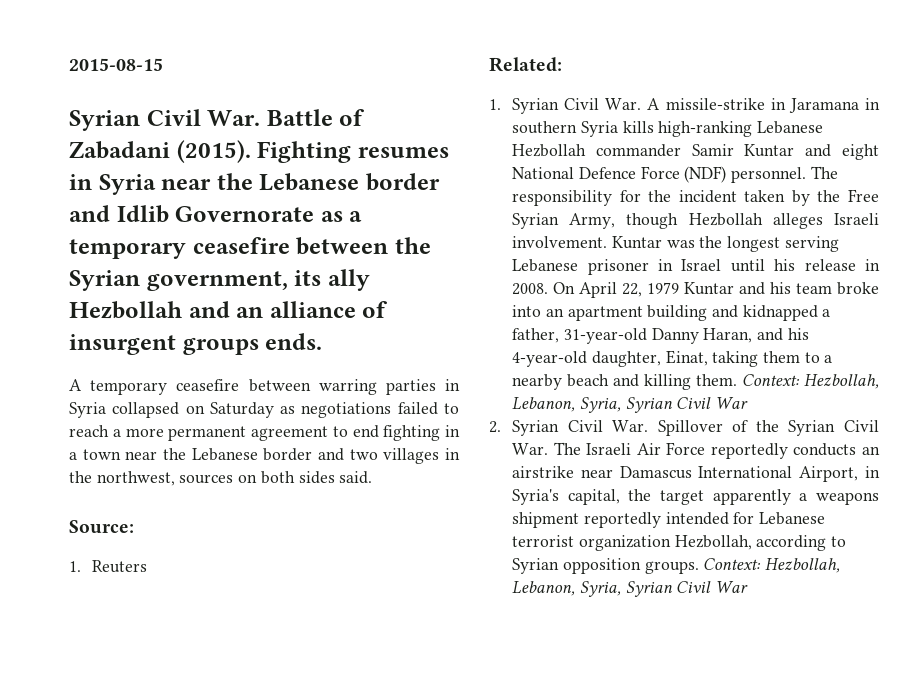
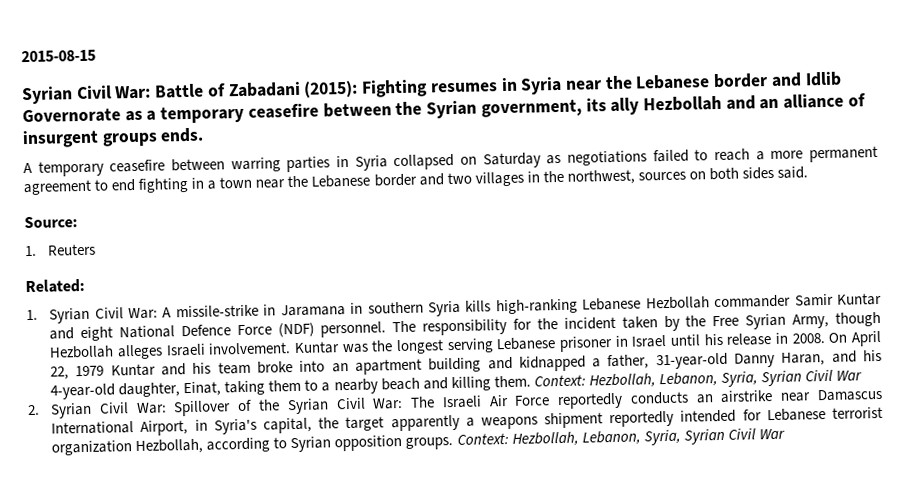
- Syrian Civil War. Battle of Zabadani (2015). Fighting resumes in Syria near the Lebanese border and Idlib Governorate as a temporary ceasefire between the Syrian government, its ally Hezbollah and an alliance of insurgent groups ends.
+ Syrian Civil War: Battle of Zabadani (2015): Fighting resumes in Syria near the Lebanese border and Idlib Governorate as a temporary ceasefire between the Syrian government, its ally Hezbollah and an alliance of insurgent groups ends.
- 1. Syrian Civil War. A missile-strike in Jaramana in southern Syria kills high-ranking Lebanese Hezbollah commander Samir Kuntar and eight National Defence Force (NDF) personnel.
+ 1. Syrian Civil War: A missile-strike in Jaramana in southern Syria kills high-ranking Lebanese Hezbollah commander Samir Kuntar and eight National Defence Force (NDF) personnel.
- 2. Syrian Civil War. Spillover of the Syrian Civil War. The Israeli Air Force reportedly conducts an airstrike near Damascus International Airport, in Syria's capital, the target apparently a weapons shipment reportedly intended for Lebanese terrorist organization Hezbollah, according to Syrian opposition groups.
+ 2. Syrian Civil War: Spillover of the Syrian Civil War: The Israeli Air Force reportedly conducts an airstrike near Damascus International Airport, in Syria's capital, the target apparently a weapons shipment reportedly intended for Lebanese terrorist organization Hezbollah, according to Syrian opposition groups.

